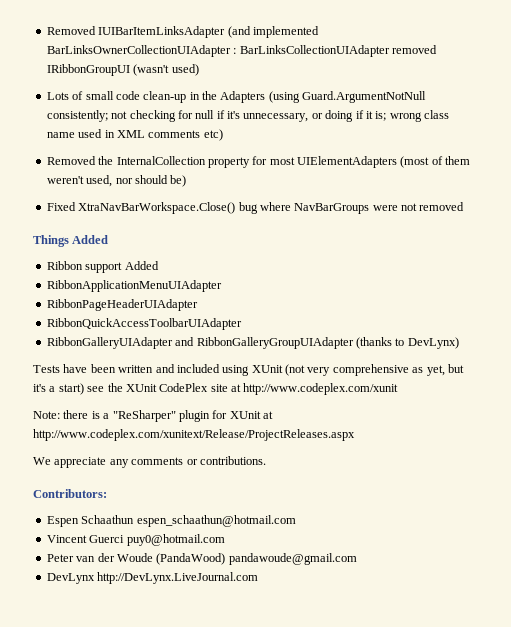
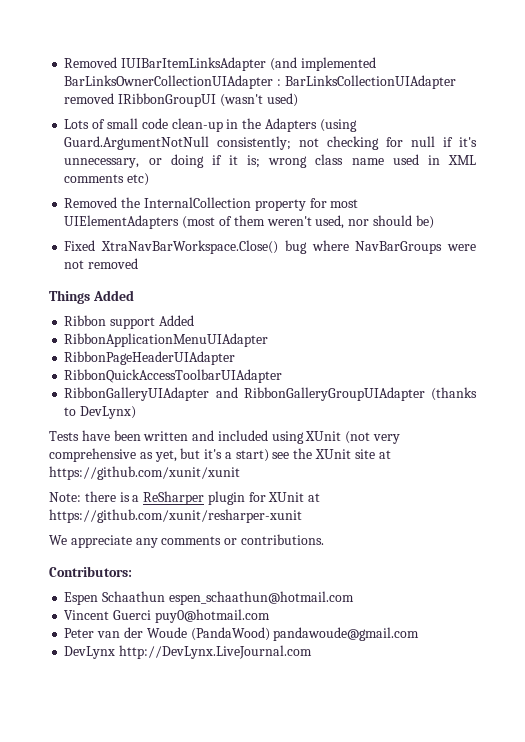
- Tests have been written and included using XUnit (not very comprehensive as yet, but it's a start) see the XUnit CodePlex site at http://www.codeplex.com/xunit
+ Tests have been written and included using XUnit (not very comprehensive as yet, but it's a start) see the XUnit site at https://github.com/xunit/xunit
- Note: there is a "ReSharper" plugin for XUnit at http://www.codeplex.com/xunitext/Release/ProjectReleases.aspx
+ Note: there is a ReSharper plugin for XUnit at https://github.com/xunit/resharper-xunit

